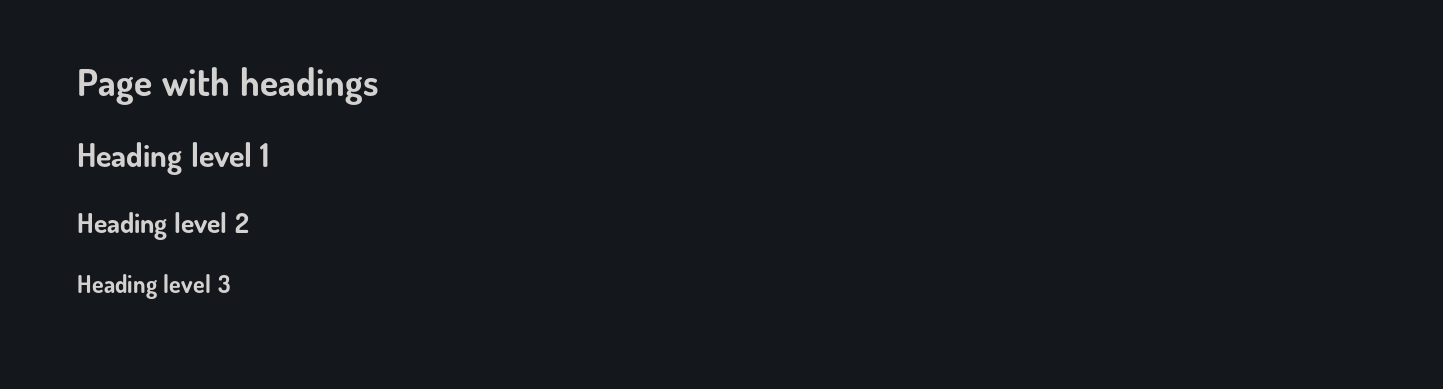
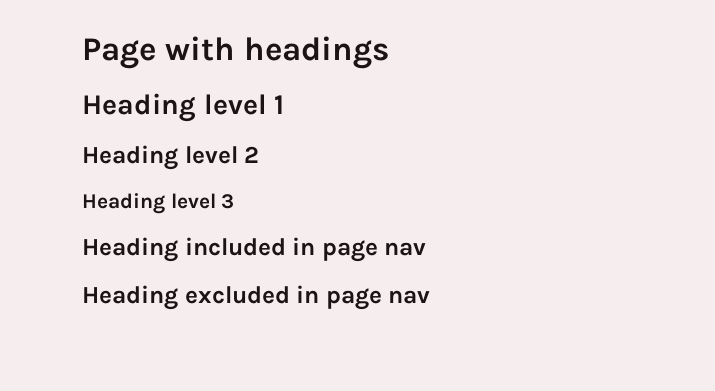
+ Heading included in page nav
+ Heading excluded in page nav

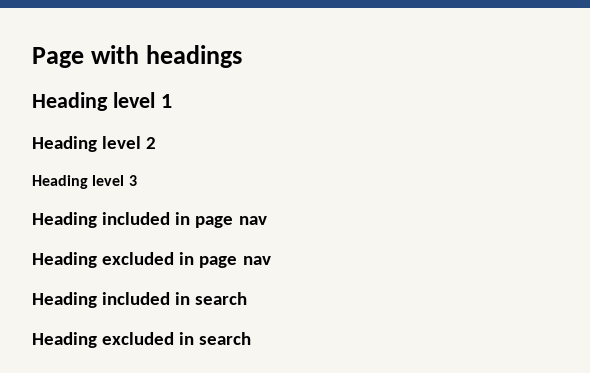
+ Heading included in search
+ Heading excluded in search

